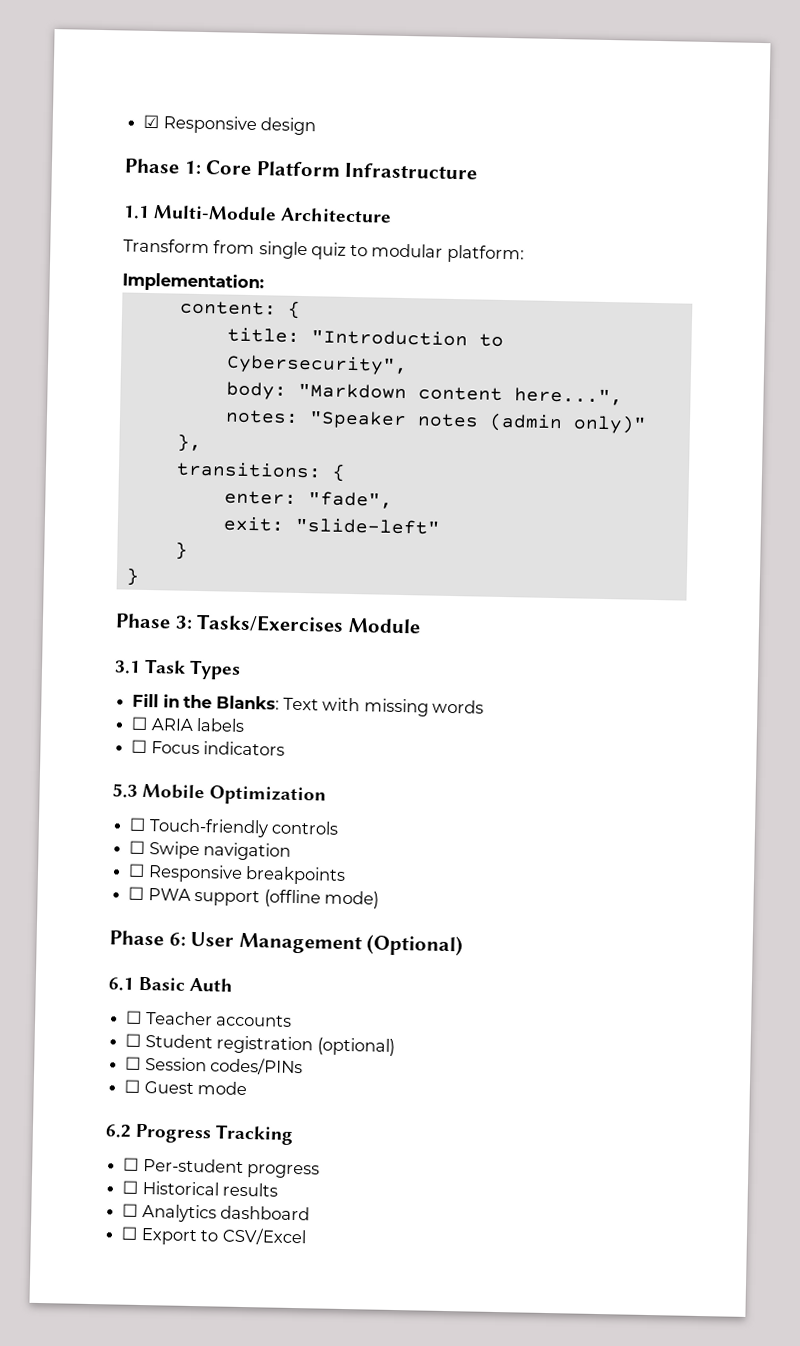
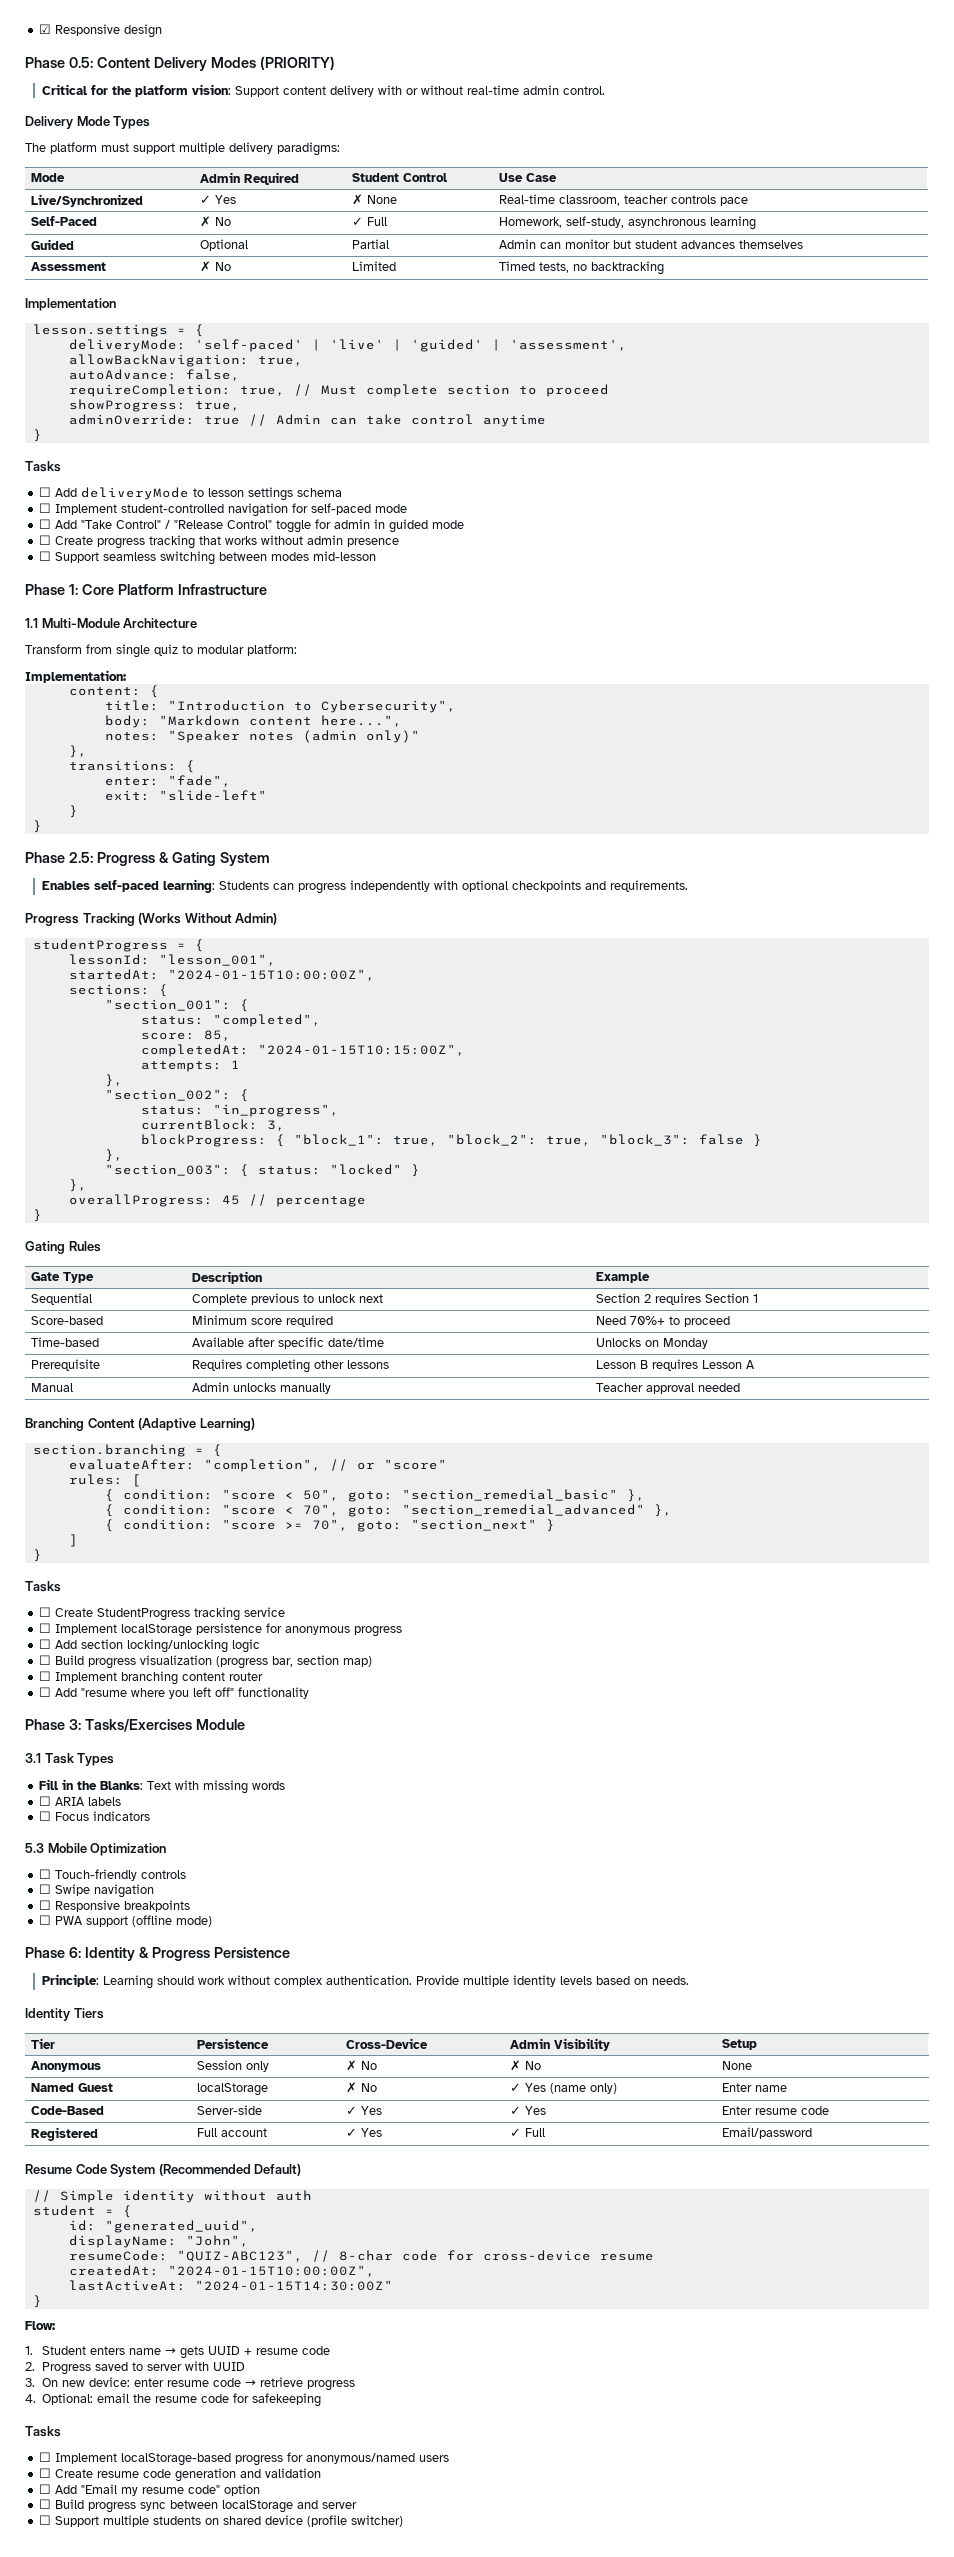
+ Phase 0.5: Content Delivery Modes (PRIORITY)
+ Critical for the platform vision: Support content delivery with or without real-time admin control.
+ Delivery Mode Types
+ The platform must support multiple delivery paradigms:
+ Mode | Admin Required | Student Control | Use Case
+ Live/Synchronized | ✓ Yes | ✗ None | Real-time classroom, teacher controls pace
+ Self-Paced | ✗ No | ✓ Full | Homework, self-study, asynchronous learning
+ Guided | Optional | Partial | Admin can monitor but student advances themselves
+ Assessment | ✗ No | Limited | Timed tests, no backtracking
+ Implementation
+ lesson.settings = {
+ deliveryMode: 'self-paced' | 'live' | 'guided' | 'assessment',
+ allowBackNavigation: true,
+ autoAdvance: false,
+ requireCompletion: true, // Must complete section to proceed
+ showProgress: true,
+ adminOverride: true // Admin can take control anytime
+ }
+ Tasks
+ ☐ Add deliveryMode to lesson settings schema
+ ☐ Implement student-controlled navigation for self-paced mode
+ ☐ Add "Take Control" / "Release Control" toggle for admin in guided mode
+ ☐ Create progress tracking that works without admin presence
+ ☐ Support seamless switching between modes mid-lesson
+ Phase 2.5: Progress & Gating System
+ Enables self-paced learning: Students can progress independently with optional checkpoints and requirements.
+ Progress Tracking (Works Without Admin)
+ studentProgress = {
+ lessonId: "lesson_001",
+ startedAt: "2024-01-15T10:00:00Z",
+ sections: {
+ "section_001": {
+ status: "completed",
+ score: 85,
+ completedAt: "2024-01-15T10:15:00Z",
+ attempts: 1
+ },
+ "section_002": {
+ status: "in_progress",
+ currentBlock: 3,
+ blockProgress: { "block_1": true, "block_2": true, "block_3": false }
+ },
+ "section_003": { status: "locked" }
+ },
+ overallProgress: 45 // percentage
+ }
+ Gating Rules
+ Gate Type | Description | Example
+ Sequential | Complete previous to unlock next | Section 2 requires Section 1
+ Score-based | Minimum score required | Need 70%+ to proceed
+ Time-based | Available after specific date/time | Unlocks on Monday
+ Prerequisite | Requires completing other lessons | Lesson B requires Lesson A
+ Manual | Admin unlocks manually | Teacher approval needed
+ Branching Content (Adaptive Learning)
+ section.branching = {
+ evaluateAfter: "completion", // or "score"
+ rules: [
+ { condition: "score < 50", goto: "section_remedial_basic" },
+ { condition: "score < 70", goto: "section_remedial_advanced" },
+ { condition: "score >= 70", goto: "section_next" }
+ ]
+ }
+ Tasks
+ ☐ Create StudentProgress tracking service
+ ☐ Implement localStorage persistence for anonymous progress
+ ☐ Add section locking/unlocking logic
+ ☐ Build progress visualization (progress bar, section map)
+ ☐ Implement branching content router
+ ☐ Add "resume where you left off" functionality
- Phase 6: User Management (Optional)
- 6.1 Basic Auth
- ☐ Teacher accounts
- ☐ Student registration (optional)
- ☐ Session codes/PINs
- ☐ Guest mode
- 6.2 Progress Tracking
- ☐ Per-student progress
- ☐ Historical results
- ☐ Analytics dashboard
- ☐ Export to CSV/Excel
+ Phase 6: Identity & Progress Persistence
+ Principle: Learning should work without complex authentication. Provide multiple identity levels based on needs.
+ Identity Tiers
+ Tier | Persistence | Cross-Device | Admin Visibility | Setup
+ Anonymous | Session only | ✗ No | ✗ No | None
+ Named Guest | localStorage | ✗ No | ✓ Yes (name only) | Enter name
+ Code-Based | Server-side | ✓ Yes | ✓ Yes | Enter resume code
+ Registered | Full account | ✓ Yes | ✓ Full | Email/password
+ Resume Code System (Recommended Default)
+ // Simple identity without auth
+ student = {
+ id: "generated_uuid",
+ displayName: "John",
+ resumeCode: "QUIZ-ABC123", // 8-char code for cross-device resume
+ createdAt: "2024-01-15T10:00:00Z",
+ lastActiveAt: "2024-01-15T14:30:00Z"
+ }
+ Flow:
+ 1. Student enters name → gets UUID + resume code
+ 2. Progress saved to server with UUID
+ 3. On new device: enter resume code → retrieve progress
+ 4. Optional: email the resume code for safekeeping
+ Tasks
+ ☐ Implement localStorage-based progress for anonymous/named users
+ ☐ Create resume code generation and validation
+ ☐ Add "Email my resume code" option
+ ☐ Build progress sync between localStorage and server
+ ☐ Support multiple students on shared device (profile switcher)

